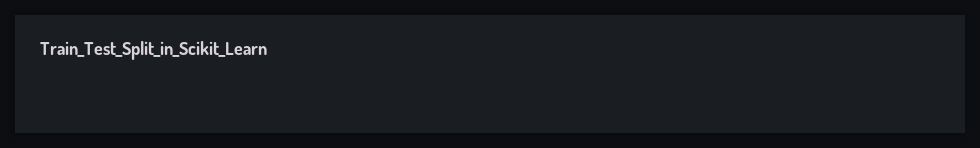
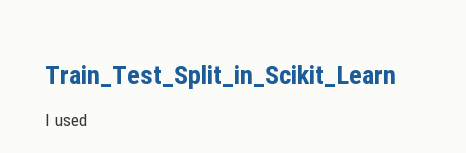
+ I used

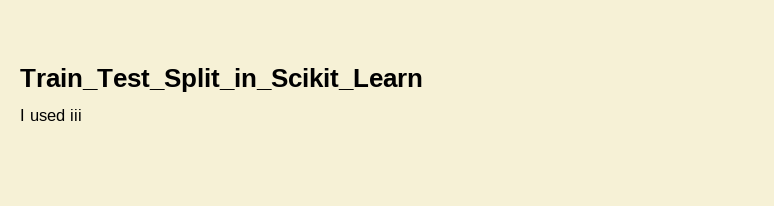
- I used
+ I used iii

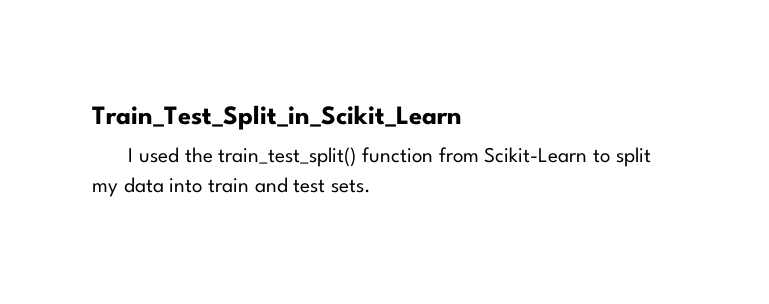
- I used iii
+ I used the train_test_split() function from Scikit-Learn to split my data into train and test sets.

